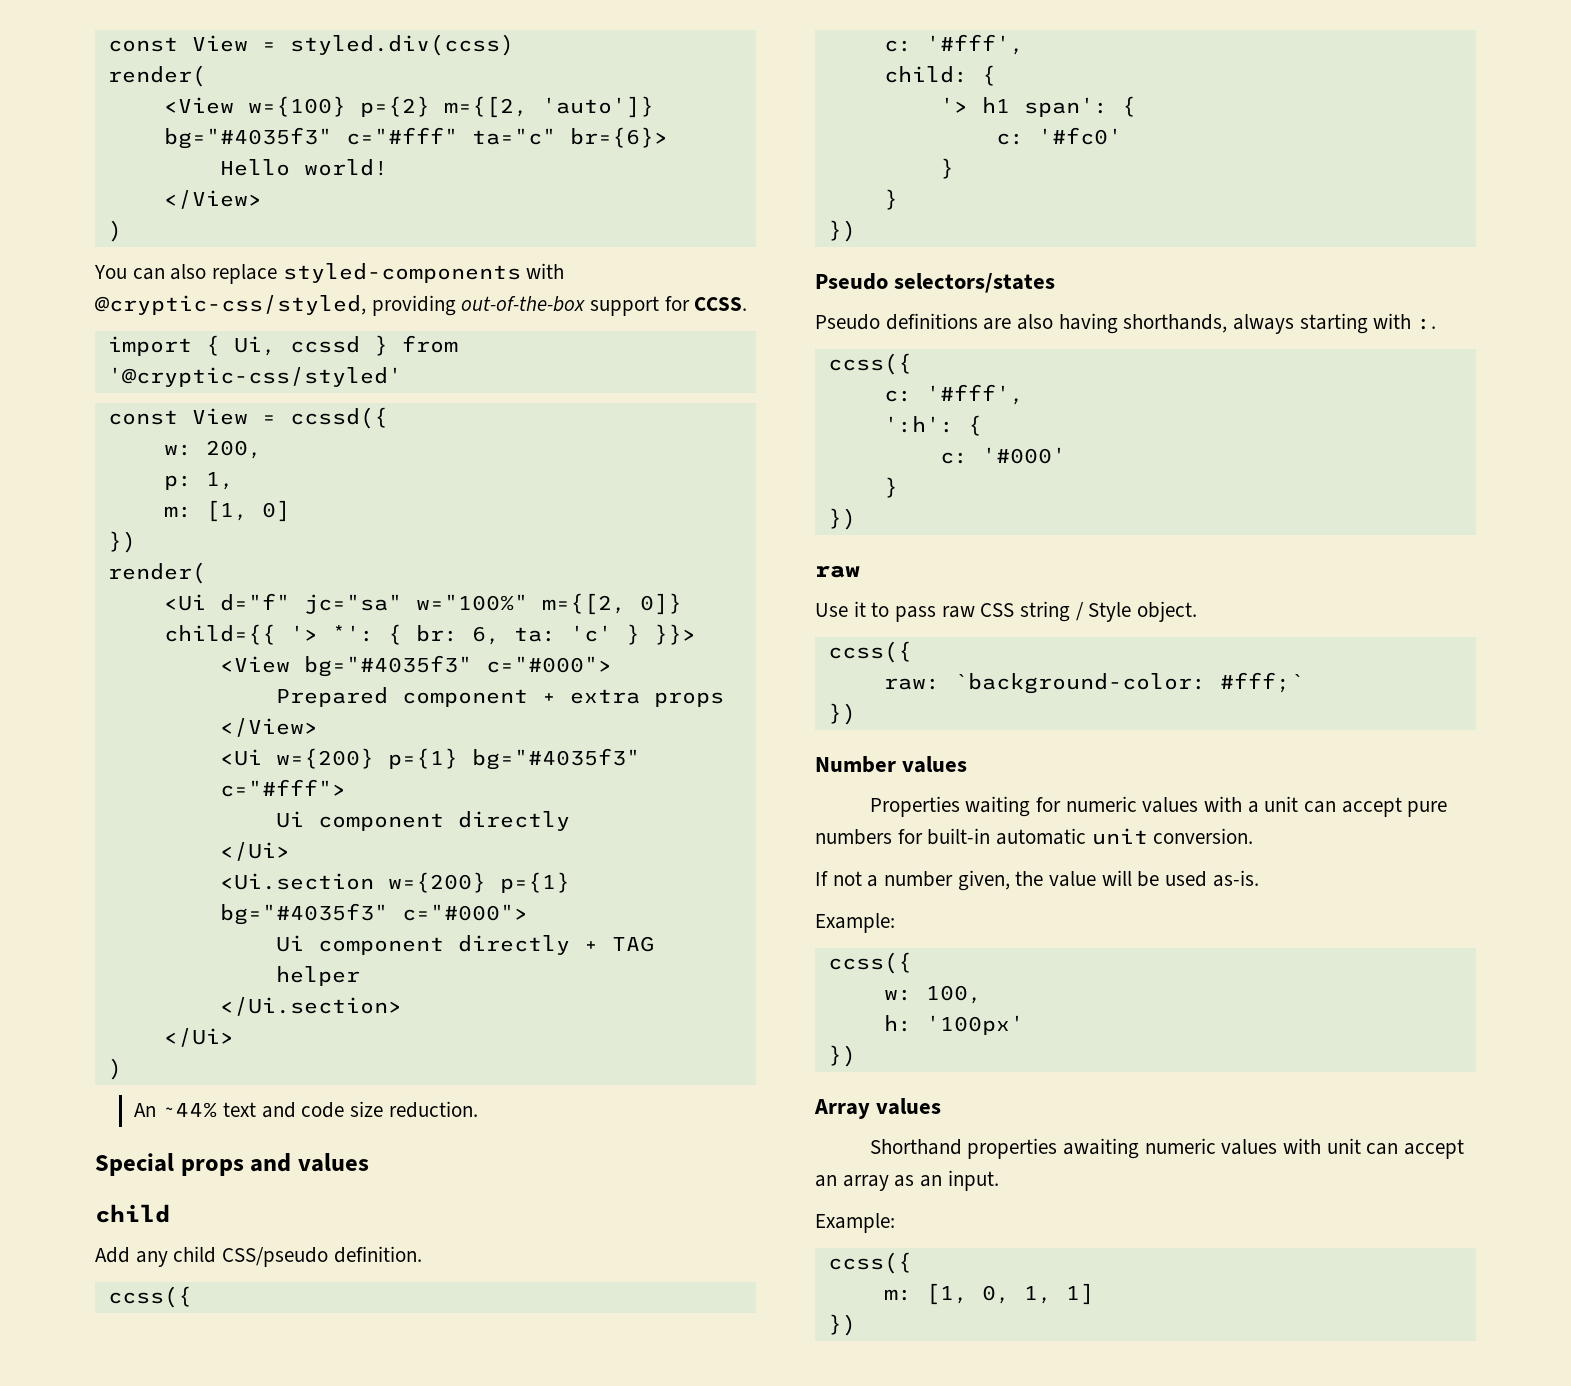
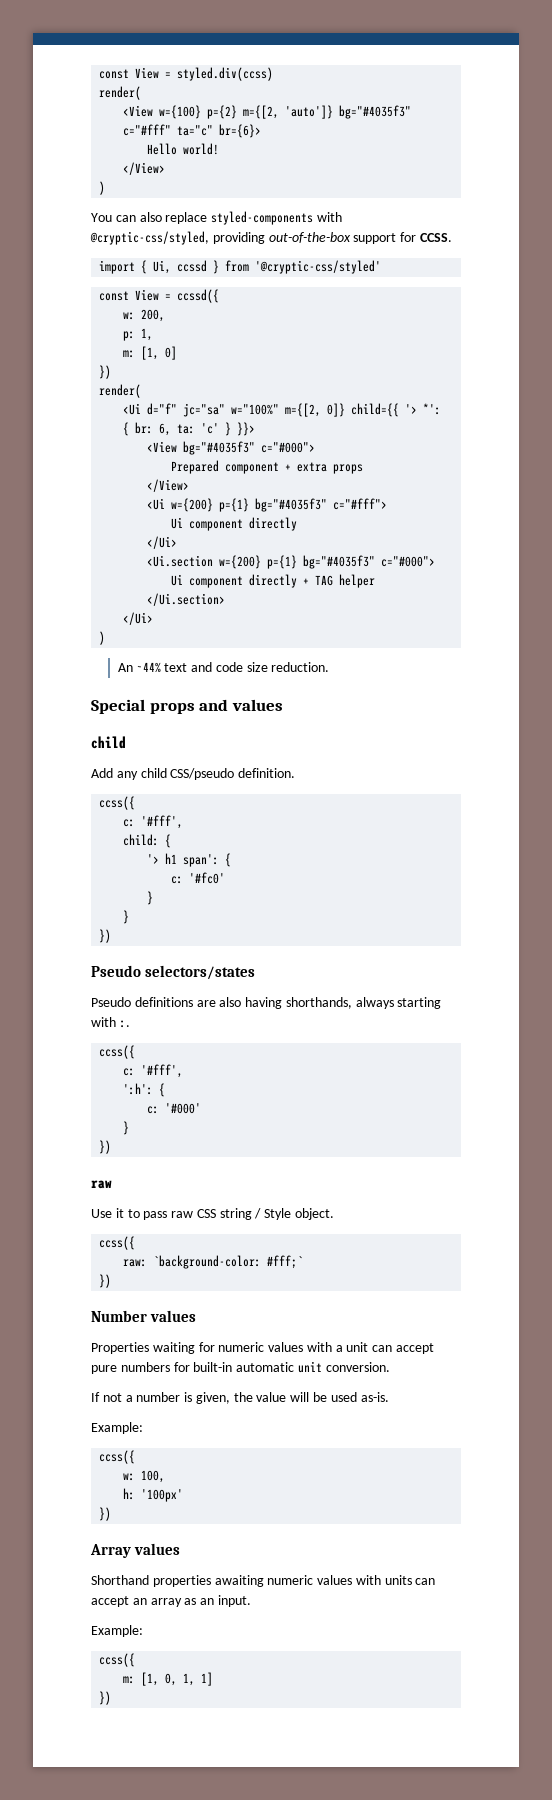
- If not a number given, the value will be used as-is.
+ If not a number is given, the value will be used as-is.
- Shorthand properties awaiting numeric values with unit can accept an array as an input.
+ Shorthand properties awaiting numeric values with units can accept an array as an input.

